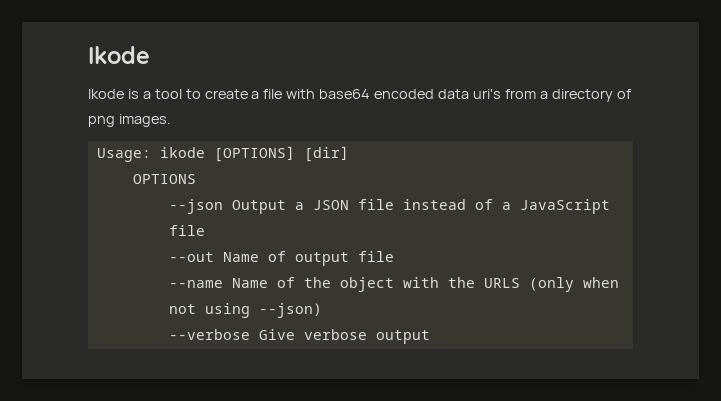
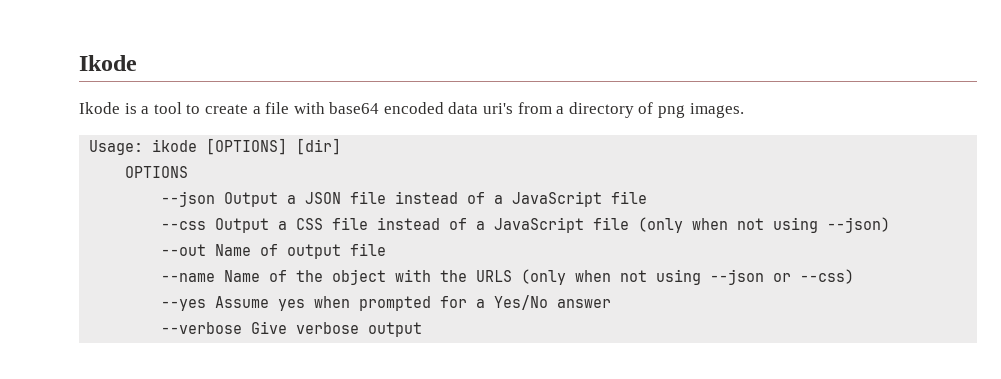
+ --css Output a CSS file instead of a JavaScript file (only when not using --json)
- --name Name of the object with the URLS (only when not using --json)
+ --name Name of the object with the URLS (only when not using --json or --css)
+ --yes Assume yes when prompted for a Yes/No answer

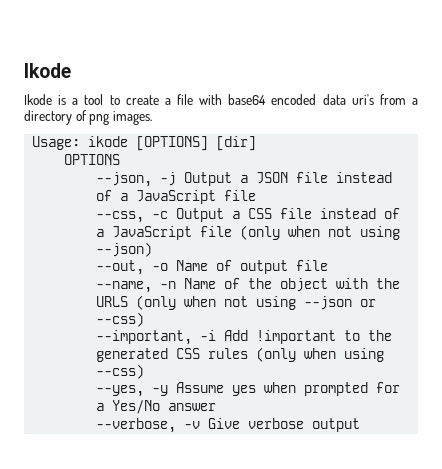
- --json Output a JSON file instead of a JavaScript file
+ --json, -j Output a JSON file instead of a JavaScript file
- --css Output a CSS file instead of a JavaScript file (only when not using --json)
+ --css, -c Output a CSS file instead of a JavaScript file (only when not using --json)
- --out Name of output file
+ --out, -o Name of output file
- --name Name of the object with the URLS (only when not using --json or --css)
+ --name, -n Name of the object with the URLS (only when not using --json or --css)
- --yes Assume yes when prompted for a Yes/No answer
+ --important, -i Add !important to the generated CSS rules (only when using --css)
+ --yes, -y Assume yes when prompted for a Yes/No answer
- --verbose Give verbose output
+ --verbose, -v Give verbose output

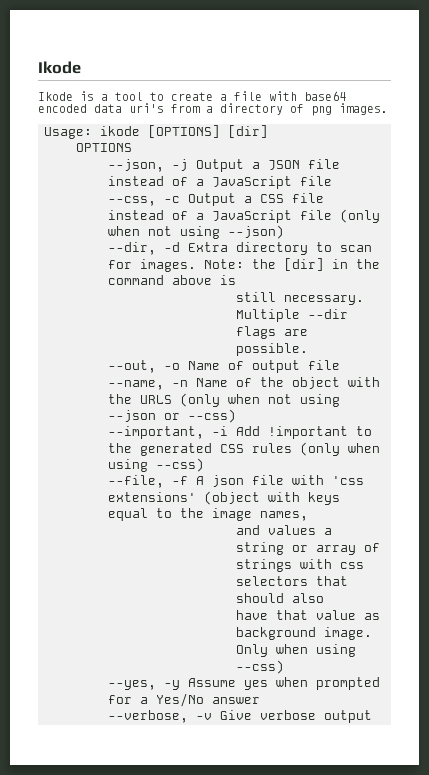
+ --dir, -d Extra directory to scan for images. Note: the [dir] in the command above is
+ still necessary. Multiple --dir flags are possible.
+ --file, -f A json file with 'css extensions' (object with keys equal to the image names,
+ and values a string or array of strings with css selectors that should also
+ have that value as background image. Only when using --css)

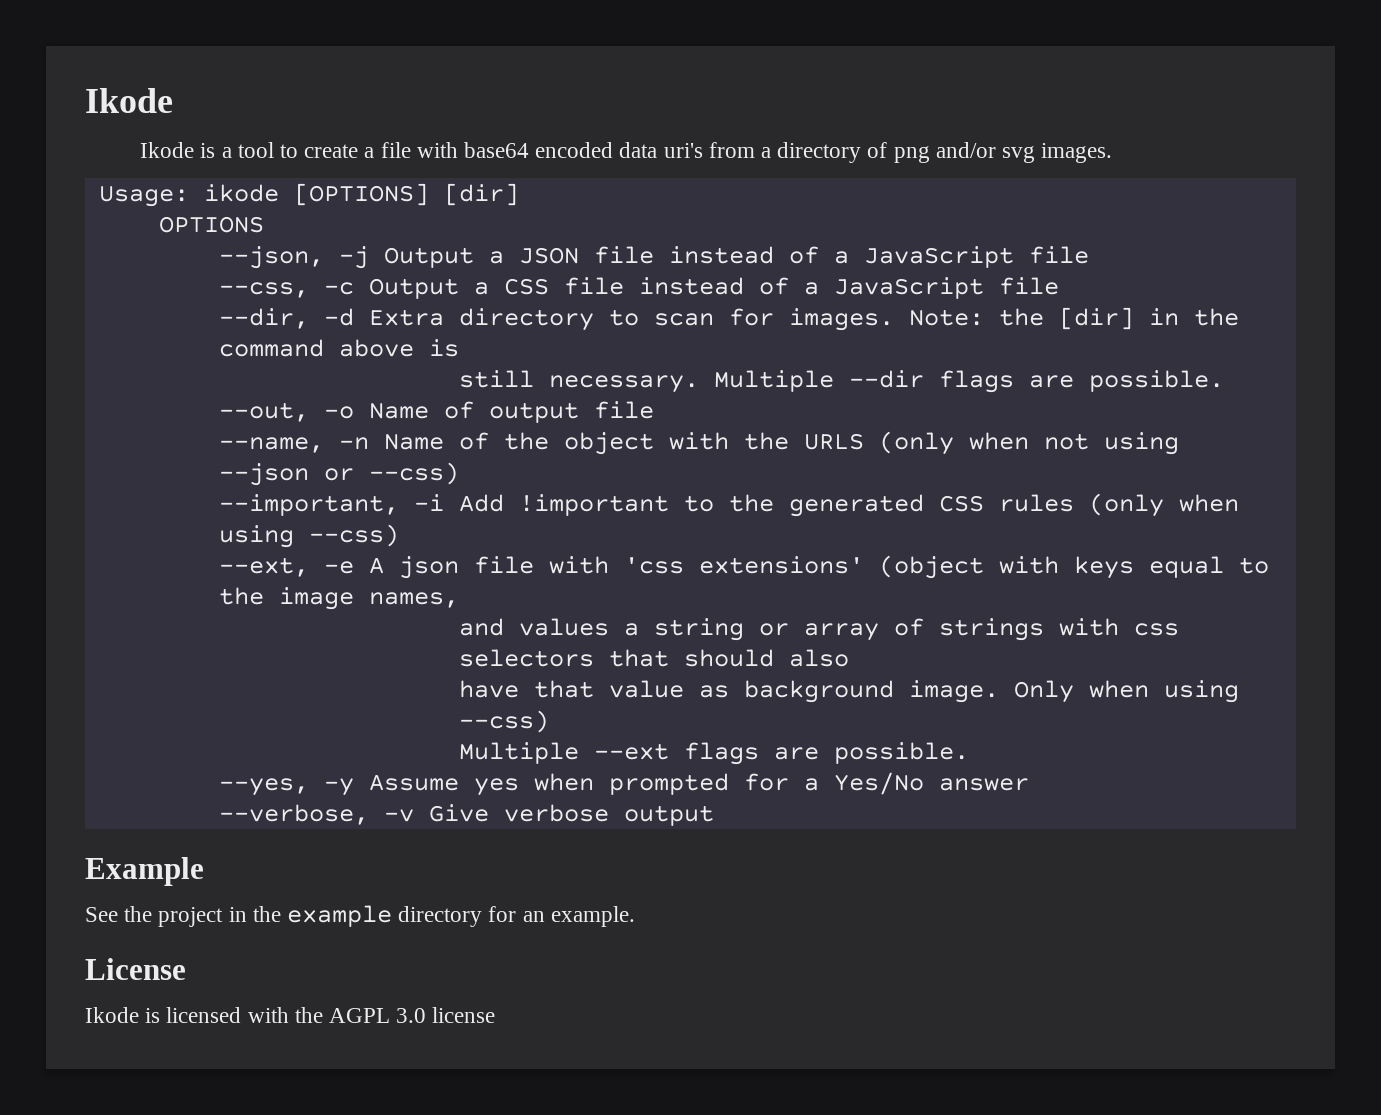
- Ikode is a tool to create a file with base64 encoded data uri's from a directory of png images.
+ Ikode is a tool to create a file with base64 encoded data uri's from a directory of png and/or svg images.
- --css, -c Output a CSS file instead of a JavaScript file (only when not using --json)
+ --css, -c Output a CSS file instead of a JavaScript file
- --file, -f A json file with 'css extensions' (object with keys equal to the image names,
+ --ext, -e A json file with 'css extensions' (object with keys equal to the image names,
+ Multiple --ext flags are possible.
+ Example
+ See the project in the example directory for an example.
+ License
+ Ikode is licensed with the AGPL 3.0 license

